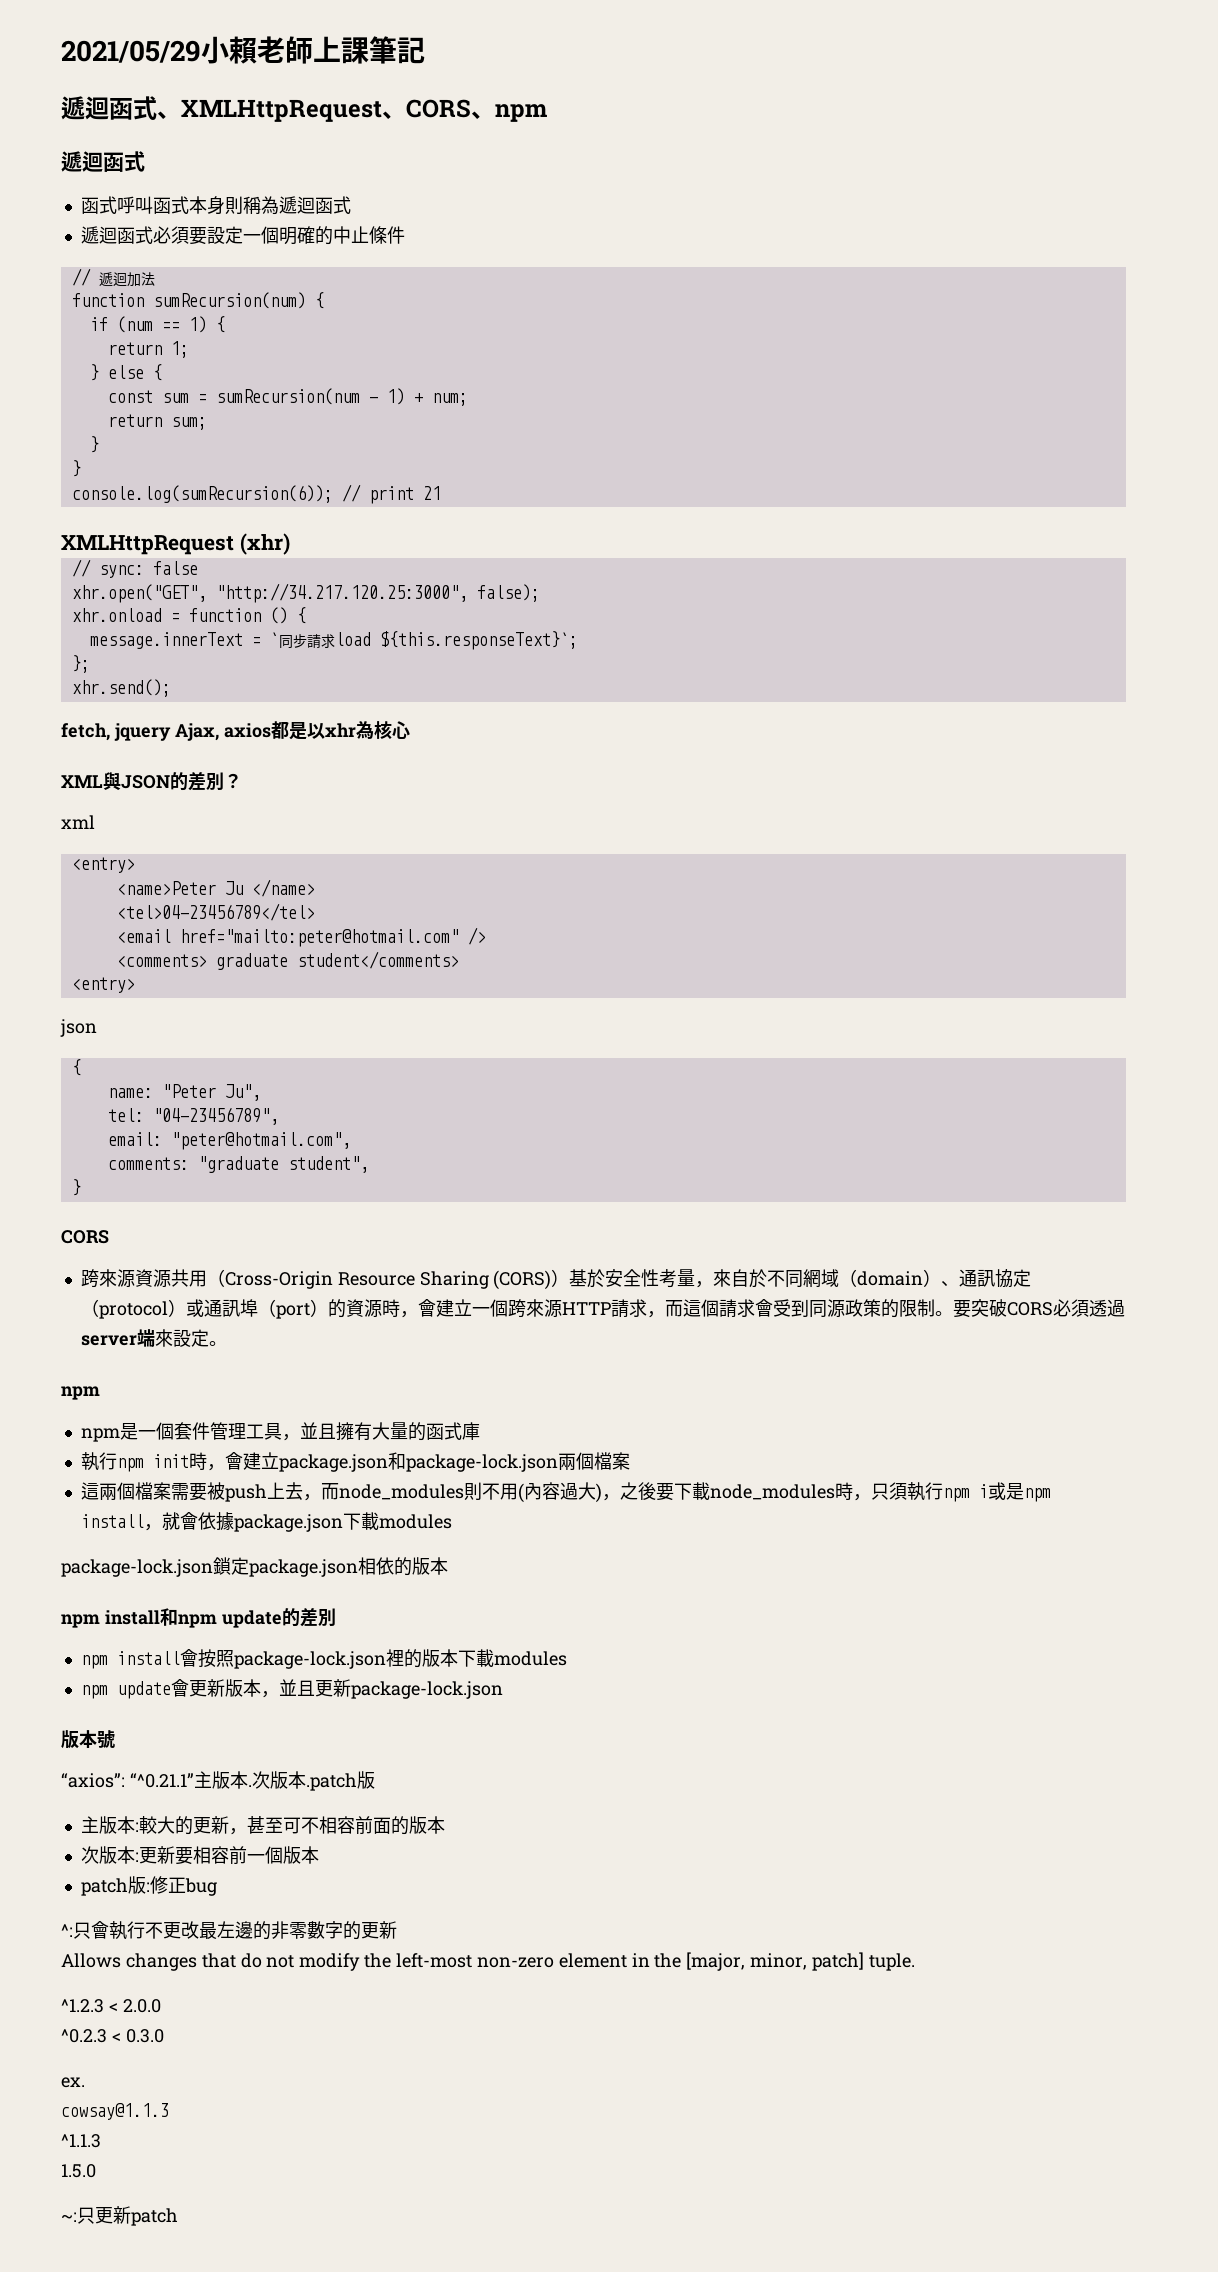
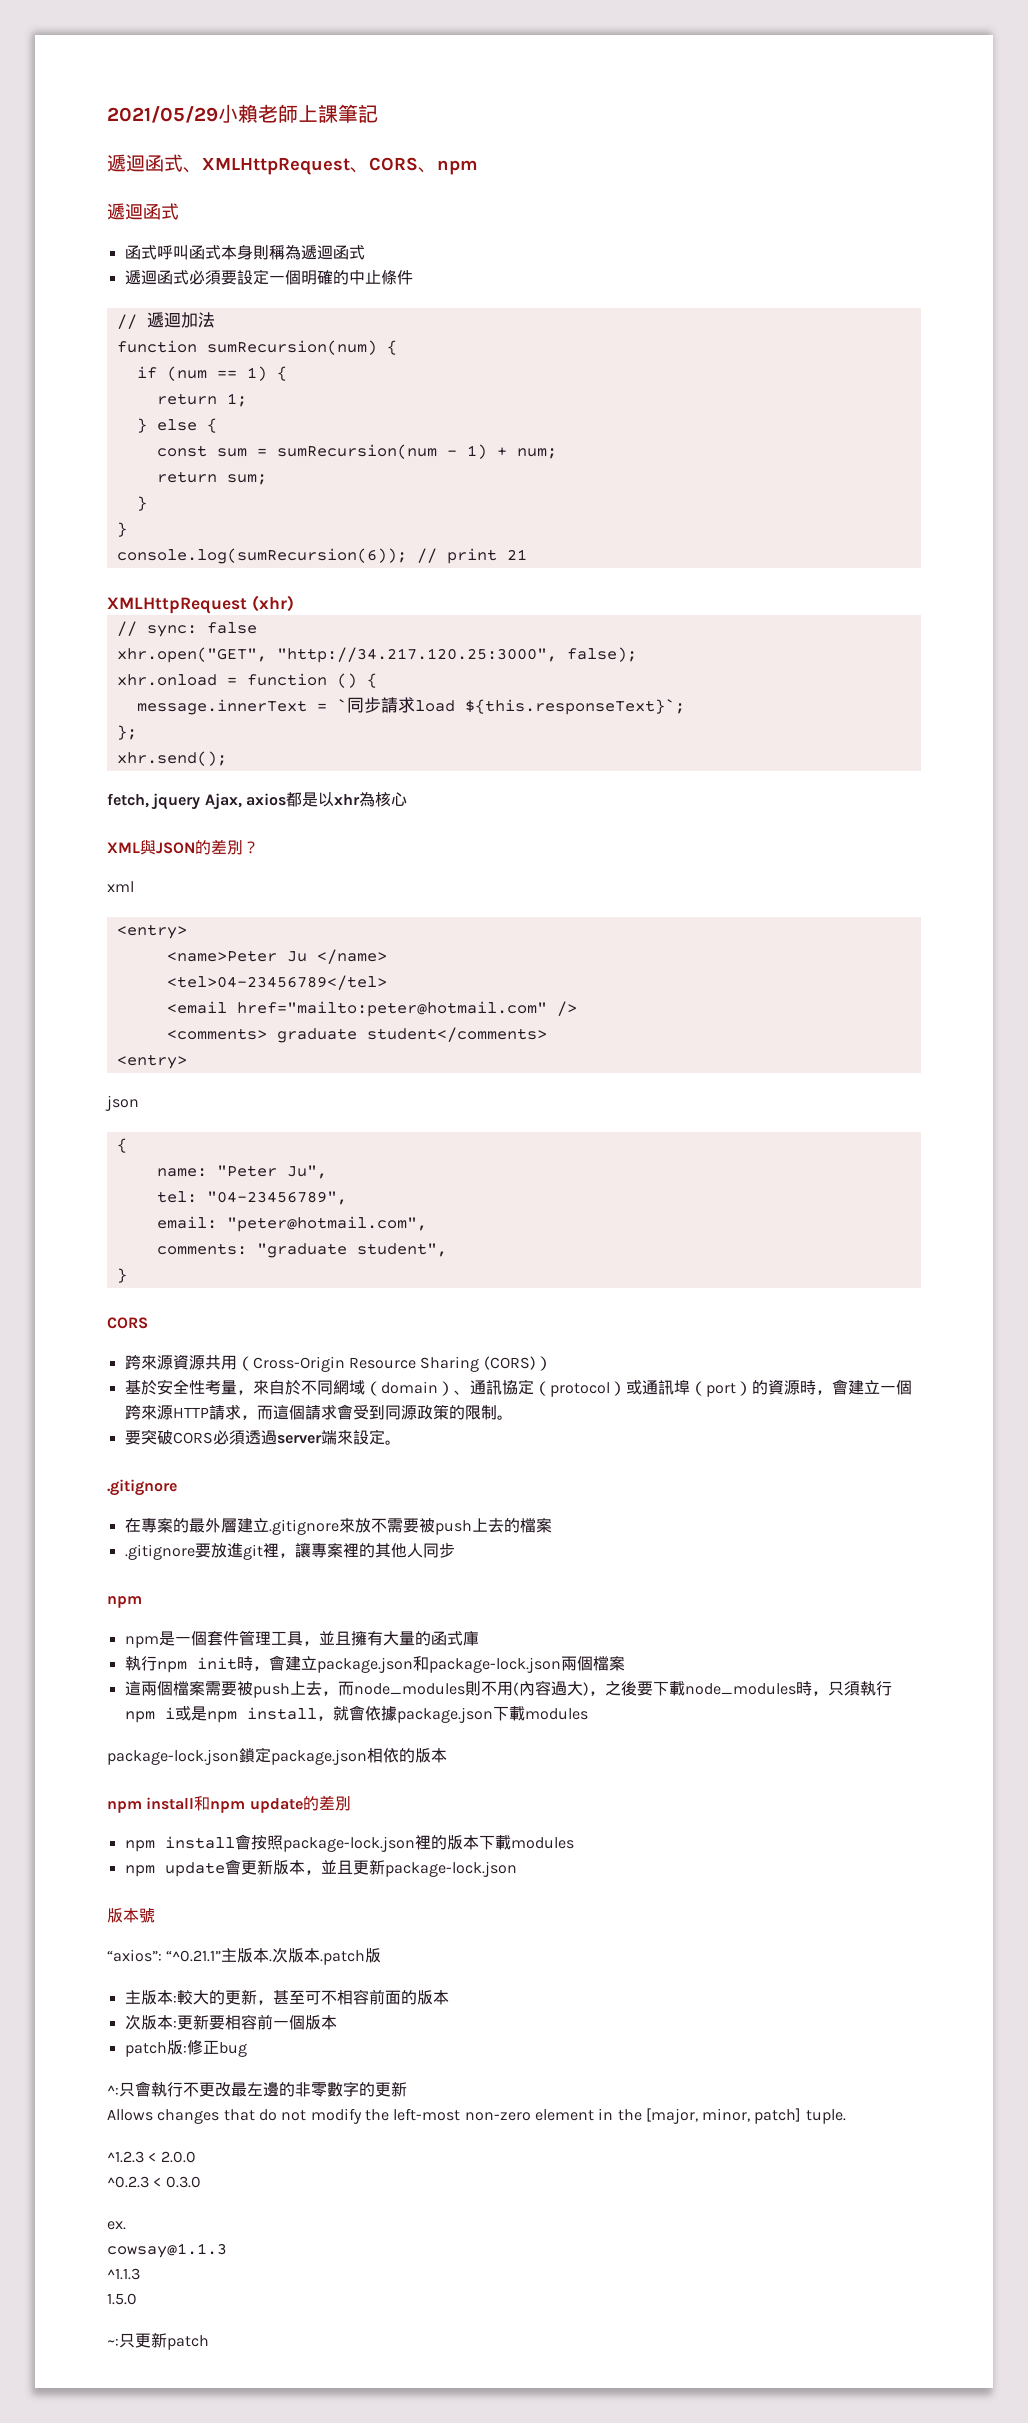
- 跨來源資源共用（Cross-Origin Resource Sharing (CORS)）基於安全性考量，來自於不同網域（domain）、通訊協定（protocol）或通訊埠（port）的資源時，會建立一個跨來源HTTP請求，而這個請求會受到同源政策的限制。要突破CORS必須透過server端來設定。
+ 跨來源資源共用（Cross-Origin Resource Sharing (CORS)）
+ 基於安全性考量，來自於不同網域（domain）、通訊協定（protocol）或通訊埠（port）的資源時，會建立一個跨來源HTTP請求，而這個請求會受到同源政策的限制。
+ 要突破CORS必須透過server端來設定。
+ .gitignore
+ 在專案的最外層建立.gitignore來放不需要被push上去的檔案
+ .gitignore要放進git裡，讓專案裡的其他人同步

